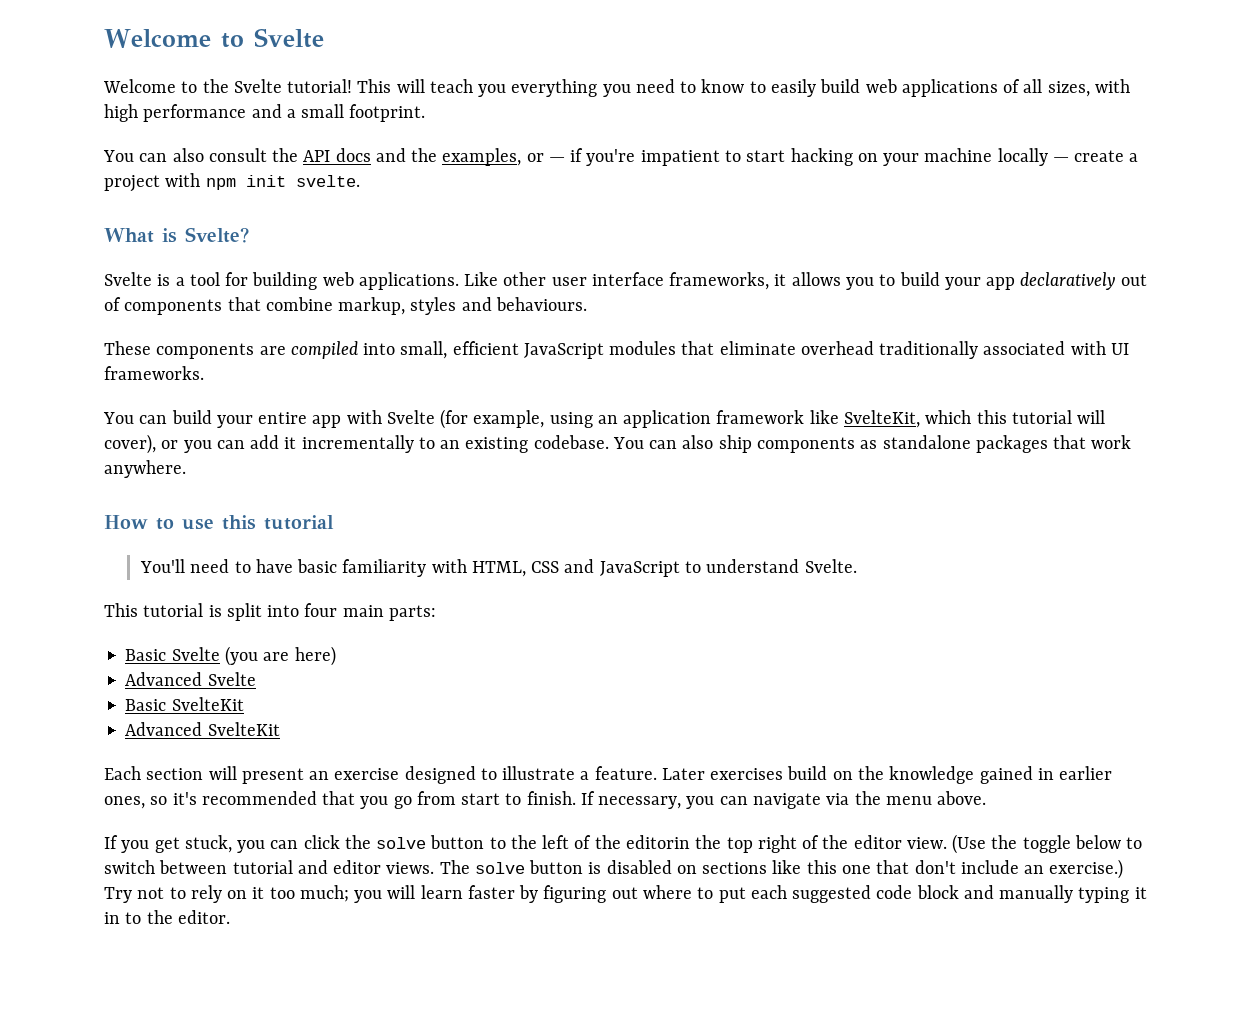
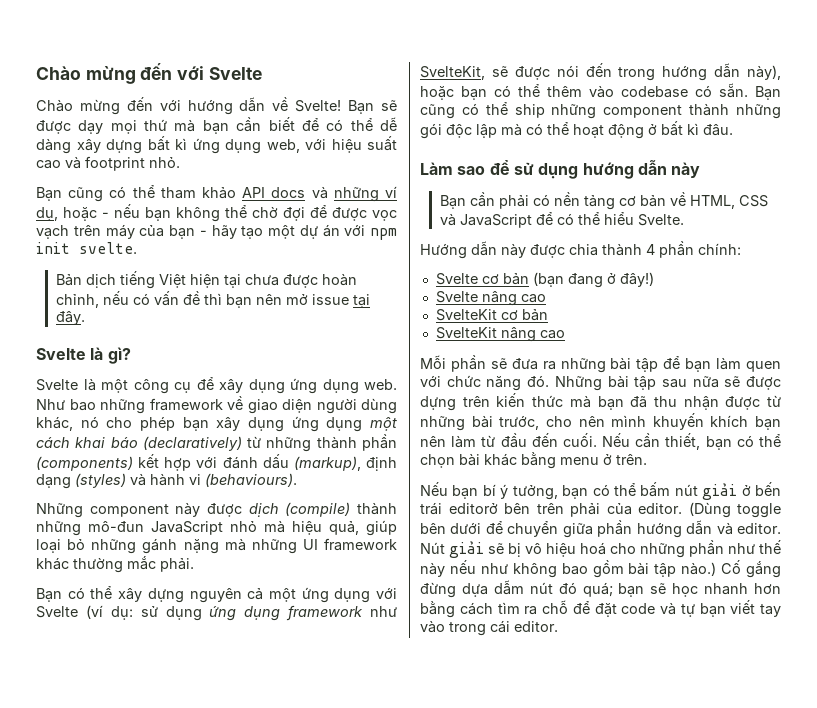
- Welcome to Svelte
- Welcome to the Svelte tutorial! This will teach you everything you need to know to easily build web applications of all sizes, with high performance and a small footprint.
- You can also consult the API docs and the examples, or — if you're impatient to start hacking on your machine locally — create a project with npm init svelte.
- What is Svelte?
- Svelte is a tool for building web applications. Like other user interface frameworks, it allows you to build your app declaratively out of components that combine markup, styles and behaviours.
- These components are compiled into small, efficient JavaScript modules that eliminate overhead traditionally associated with UI frameworks.
- You can build your entire app with Svelte (for example, using an application framework like SvelteKit, which this tutorial will cover), or you can add it incrementally to an existing codebase. You can also ship components as standalone packages that work anywhere.
- How to use this tutorial
- You'll need to have basic familiarity with HTML, CSS and JavaScript to understand Svelte.
- This tutorial is split into four main parts:
- Basic Svelte (you are here)
- Advanced Svelte
- Basic SvelteKit
- Advanced SvelteKit
- Each section will present an exercise designed to illustrate a feature. Later exercises build on the knowledge gained in earlier ones, so it's recommended that you go from start to finish. If necessary, you can navigate via the menu above.
- If you get stuck, you can click the solve button to the left of the editorin the top right of the editor view. (Use the toggle below to switch between tutorial and editor views. The solve button is disabled on sections like this one that don't include an exercise.) Try not to rely on it too much; you will learn faster by figuring out where to put each suggested code block and manually typing it in to the editor.
+ Chào mừng đến với Svelte
+ Chào mừng đến với hướng dẫn về Svelte! Bạn sẽ được dạy mọi thứ mà bạn cần biết để có thể dễ dàng xây dựng bất kì ứng dụng web, với hiệu suất cao và footprint nhỏ.
+ Bạn cũng có thể tham khảo API docs và những ví dụ, hoặc - nếu bạn không thể chờ đợi để được vọc vạch trên máy của bạn - hãy tạo một dự án với npm init svelte.
+ Bản dịch tiếng Việt hiện tại chưa được hoàn chỉnh, nếu có vấn đề thì bạn nên mở issue tại đây.
+ Svelte là gì?
+ Svelte là một công cụ để xây dụng ứng dụng web. Như bao những framework về giao diện người dùng khác, nó cho phép bạn xây dụng ứng dụng một cách khai báo (declaratively) từ những thành phần (components) kết hợp với đánh dấu (markup), định dạng (styles) và hành vi (behaviours).
+ Những component này được dịch (compile) thành những mô-đun JavaScript nhỏ mà hiệu quả, giúp loại bỏ những gánh nặng mà những UI framework khác thường mắc phải.
+ Bạn có thể xây dựng nguyên cả một ứng dụng với Svelte (ví dụ: sử dụng ứng dụng framework như SvelteKit, sẽ được nói đến trong hướng dẫn này), hoặc bạn có thể thêm vào codebase có sẵn. Bạn cũng có thể ship những component thành những gói độc lập mà có thể hoạt động ở bất kì đâu.
+ Làm sao để sử dụng hướng dẫn này
+ Bạn cần phải có nền tảng cơ bản về HTML, CSS và JavaScript để có thể hiểu Svelte.
+ Hướng dẫn này được chia thành 4 phần chính:
+ Svelte cơ bản (bạn đang ở đây!)
+ Svelte nâng cao
+ SvelteKit cơ bản
+ SvelteKit nâng cao
+ Mỗi phần sẽ đưa ra những bài tập để bạn làm quen với chức năng đó. Những bài tập sau nữa sẽ được dựng trên kiến thức mà bạn đã thu nhận được từ những bài trước, cho nên mình khuyến khích bạn nên làm từ đầu đến cuối. Nếu cần thiết, bạn có thể chọn bài khác bằng menu ở trên.
+ Nếu bạn bí ý tưởng, bạn có thể bấm nút giải ở bến trái editorở bên trên phải của editor. (Dùng toggle bên dưới để chuyển giữa phần hướng dẫn và editor. Nút giải sẽ bị vô hiệu hoá cho những phần như thế này nếu như không bao gồm bài tập nào.) Cố gắng đừng dựa dẫm nút đó quá; bạn sẽ học nhanh hơn bằng cách tìm ra chỗ để đặt code và tự bạn viết tay vào trong cái editor.

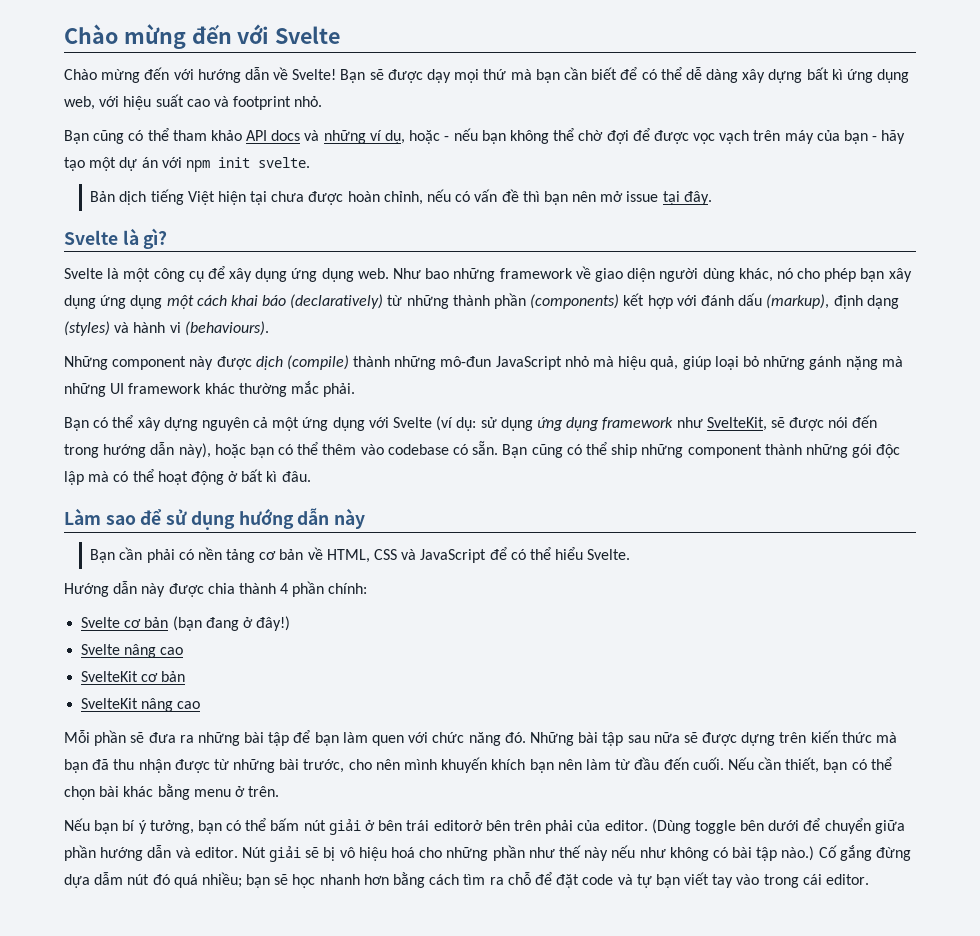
- Nếu bạn bí ý tưởng, bạn có thể bấm nút giải ở bến trái editorở bên trên phải của editor.
+ Nếu bạn bí ý tưởng, bạn có thể bấm nút giải ở bên trái editorở bên trên phải của editor.
- Nút giải sẽ bị vô hiệu hoá cho những phần như thế này nếu như không bao gồm bài tập nào.)
+ Nút giải sẽ bị vô hiệu hoá cho những phần như thế này nếu như không có bài tập nào.)
- Cố gắng đừng dựa dẫm nút đó quá; bạn sẽ học nhanh hơn bằng cách tìm ra chỗ để đặt code và tự bạn viết tay vào trong cái editor.
+ Cố gắng đừng dựa dẫm nút đó quá nhiều; bạn sẽ học nhanh hơn bằng cách tìm ra chỗ để đặt code và tự bạn viết tay vào trong cái editor.

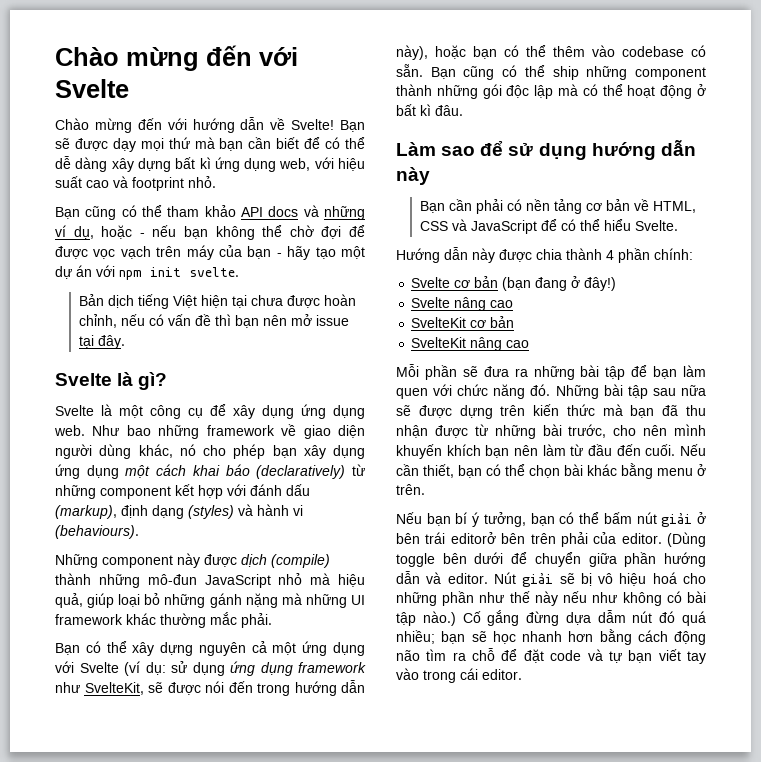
- Như bao những framework về giao diện người dùng khác, nó cho phép bạn xây dụng ứng dụng một cách khai báo (declaratively) từ những thành phần (components) kết hợp với đánh dấu (markup), định dạng (styles) và hành vi (behaviours).
+ Như bao những framework về giao diện người dùng khác, nó cho phép bạn xây dụng ứng dụng một cách khai báo (declaratively) từ những component kết hợp với đánh dấu (markup), định dạng (styles) và hành vi (behaviours).
- Cố gắng đừng dựa dẫm nút đó quá nhiều; bạn sẽ học nhanh hơn bằng cách tìm ra chỗ để đặt code và tự bạn viết tay vào trong cái editor.
+ Cố gắng đừng dựa dẫm nút đó quá nhiều; bạn sẽ học nhanh hơn bằng cách động não tìm ra chỗ để đặt code và tự bạn viết tay vào trong cái editor.

